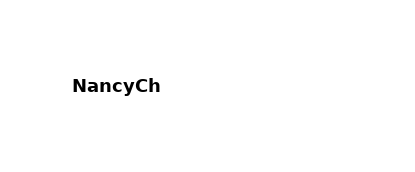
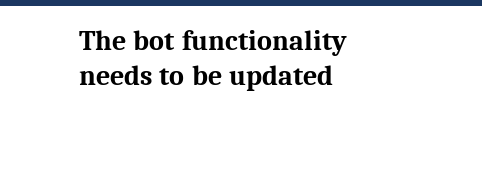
- NancyCh
+ The bot functionality needs to be updated

